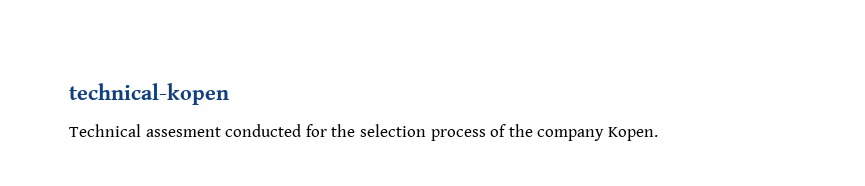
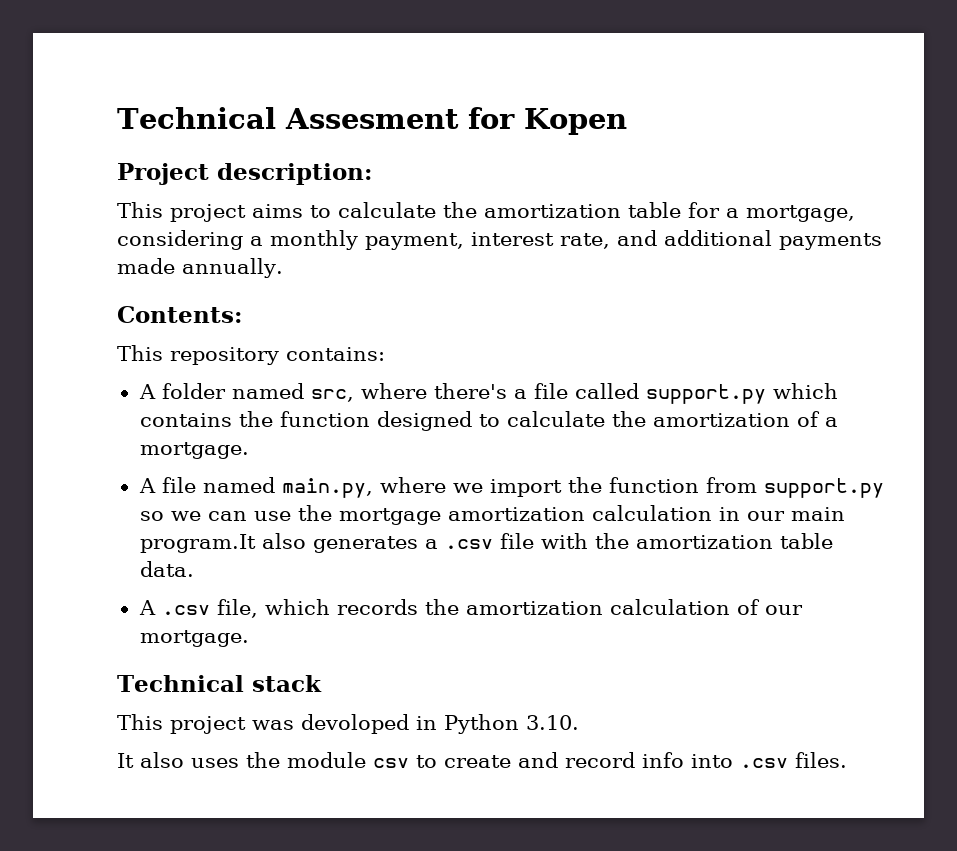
- technical-kopen
- Technical assesment conducted for the selection process of the company Kopen.
+ Technical Assesment for Kopen
+ Project description:
+ This project aims to calculate the amortization table for a mortgage, considering a monthly payment, interest rate, and additional payments made annually.
+ Contents:
+ This repository contains:
+ A folder named src, where there's a file called support.py which contains the function designed to calculate the amortization of a mortgage.
+ A file named main.py, where we import the function from support.py so we can use the mortgage amortization calculation in our main program.It also generates a .csv file with the amortization table data.
+ A .csv file, which records the amortization calculation of our mortgage.
+ Technical stack
+ This project was devoloped in Python 3.10.
+ It also uses the module csv to create and record info into .csv files.

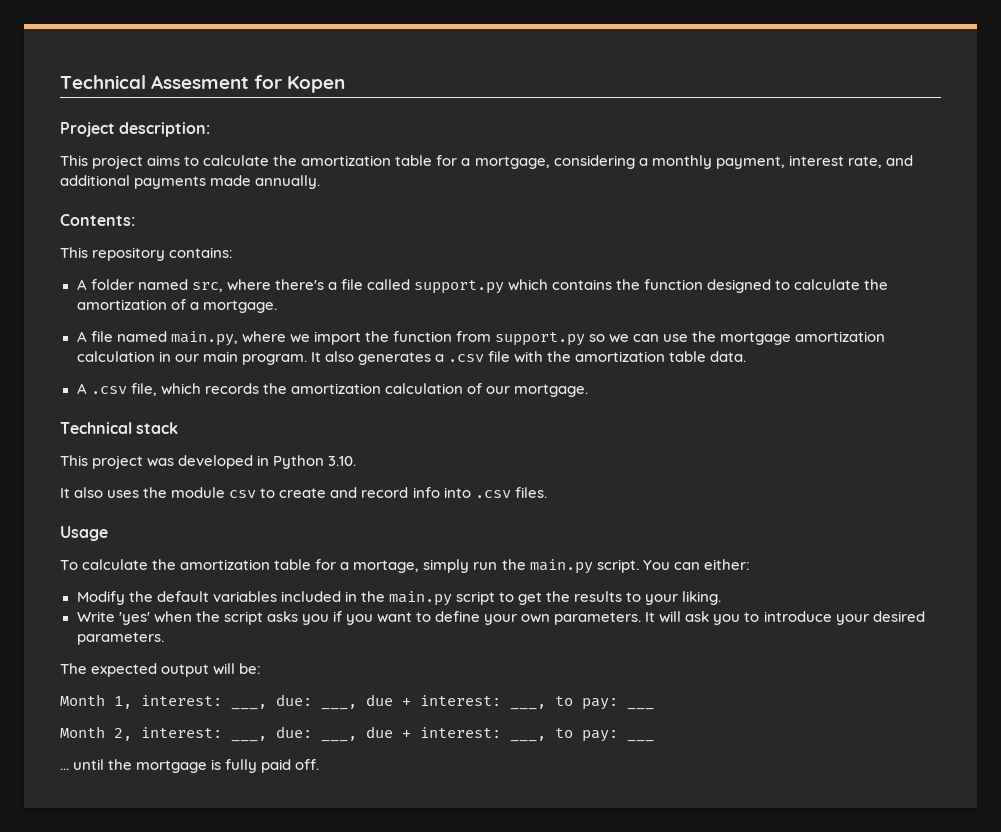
- A file named main.py, where we import the function from support.py so we can use the mortgage amortization calculation in our main program.It also generates a .csv file with the amortization table data.
+ A file named main.py, where we import the function from support.py so we can use the mortgage amortization calculation in our main program. It also generates a .csv file with the amortization table data.
- This project was devoloped in Python 3.10.
+ This project was developed in Python 3.10.
+ Usage
+ To calculate the amortization table for a mortage, simply run the main.py script. You can either:
+ Modify the default variables included in the main.py script to get the results to your liking.
+ Write 'yes' when the script asks you if you want to define your own parameters. It will ask you to introduce your desired parameters.
+ The expected output will be:
+ Month 1, interest: ___, due: ___, due + interest: ___, to pay: ___
+ Month 2, interest: ___, due: ___, due + interest: ___, to pay: ___
+ ... until the mortgage is fully paid off.

